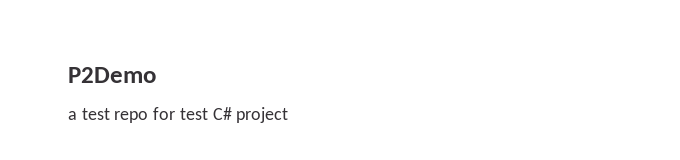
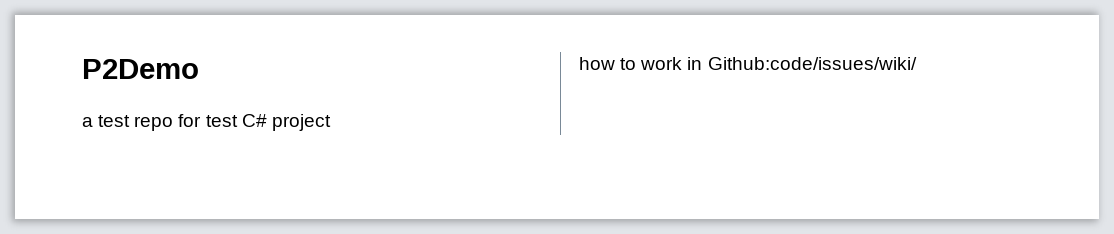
+ how to work in Github:code/issues/wiki/

